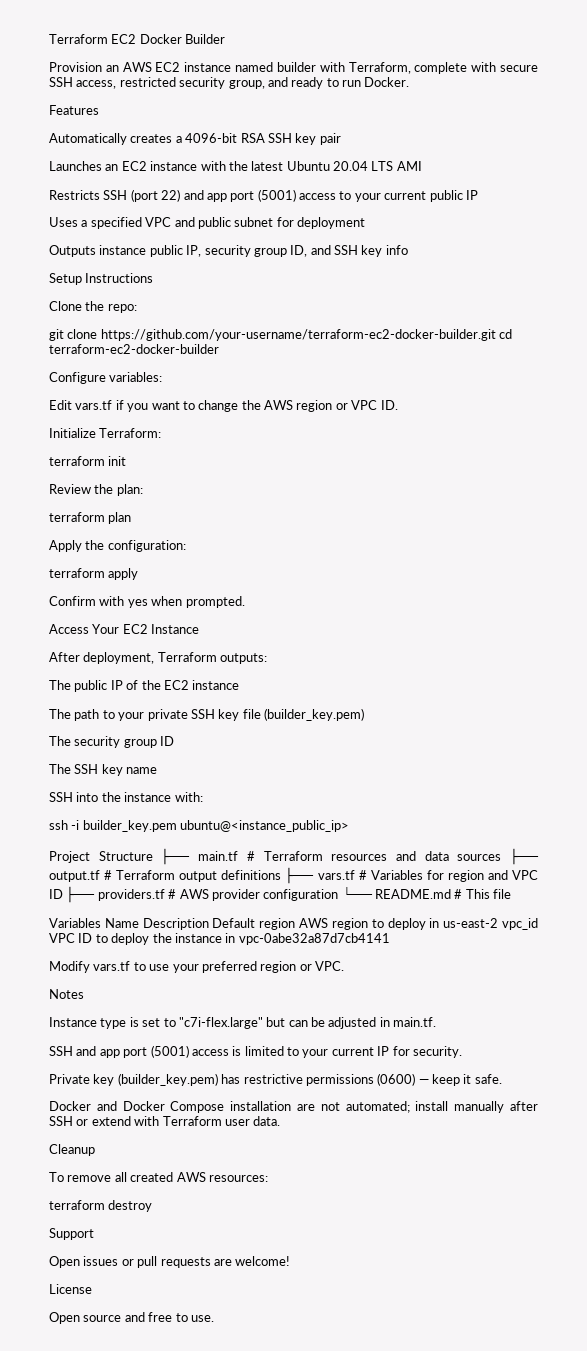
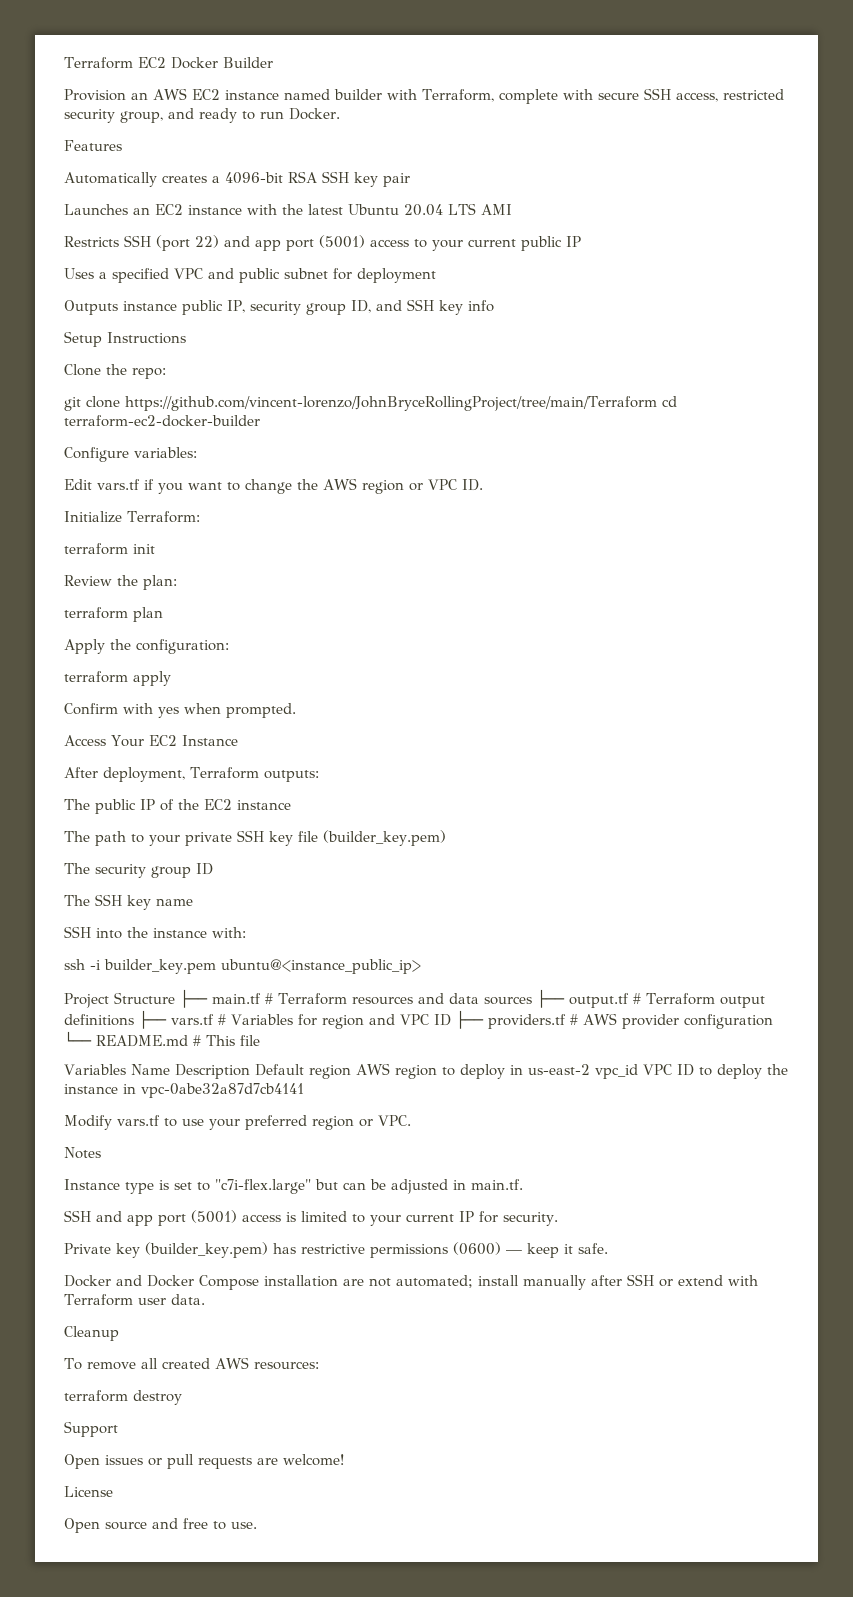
- git clone https://github.com/your-username/terraform-ec2-docker-builder.git cd terraform-ec2-docker-builder
+ git clone https://github.com/vincent-lorenzo/JohnBryceRollingProject/tree/main/Terraform cd terraform-ec2-docker-builder

